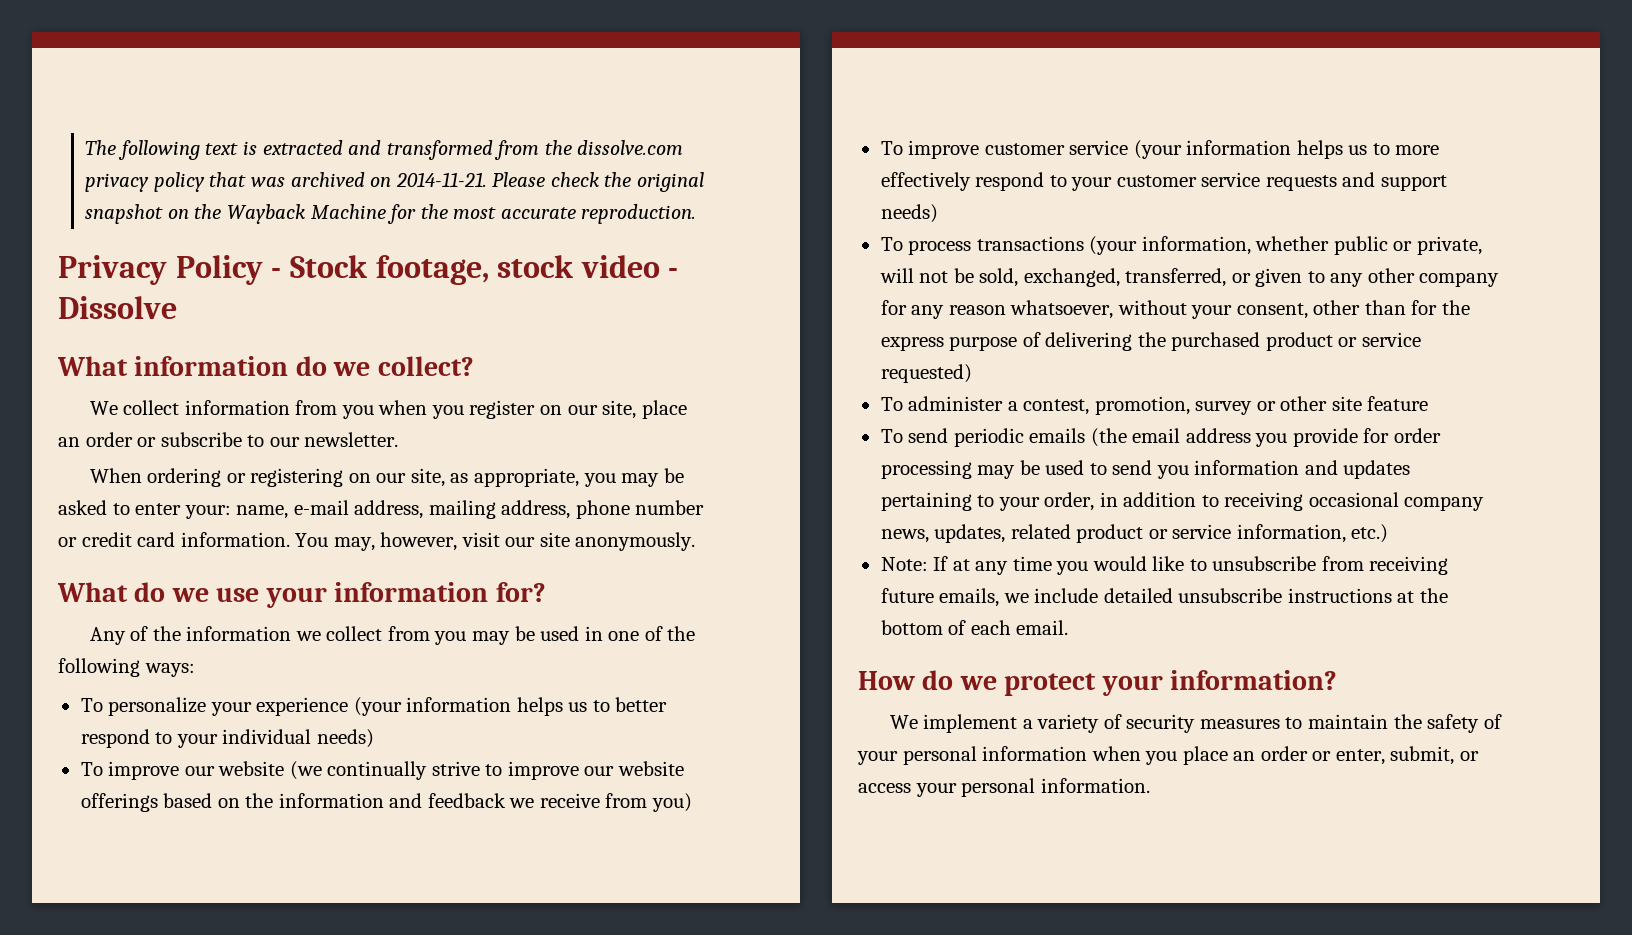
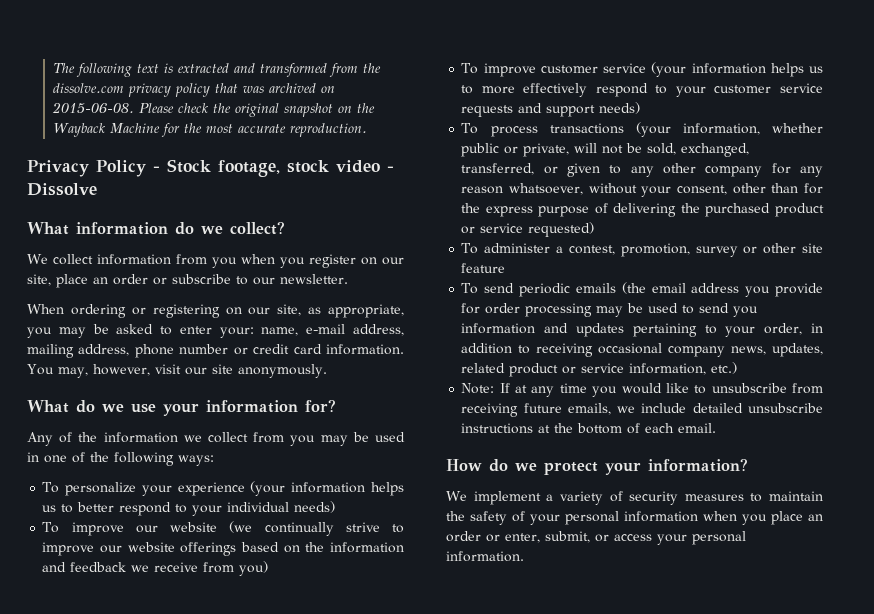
- The following text is extracted and transformed from the dissolve.com privacy policy that was archived on 2014-11-21.
+ The following text is extracted and transformed from the dissolve.com privacy policy that was archived on 2015-06-08.

